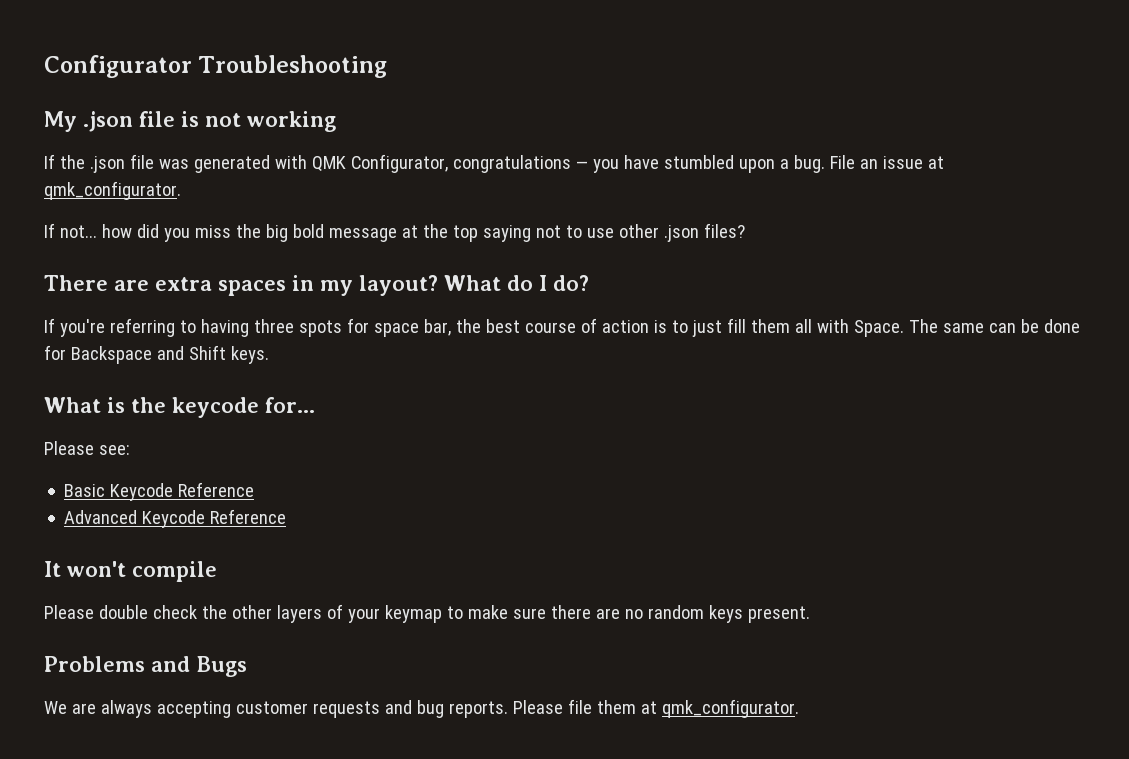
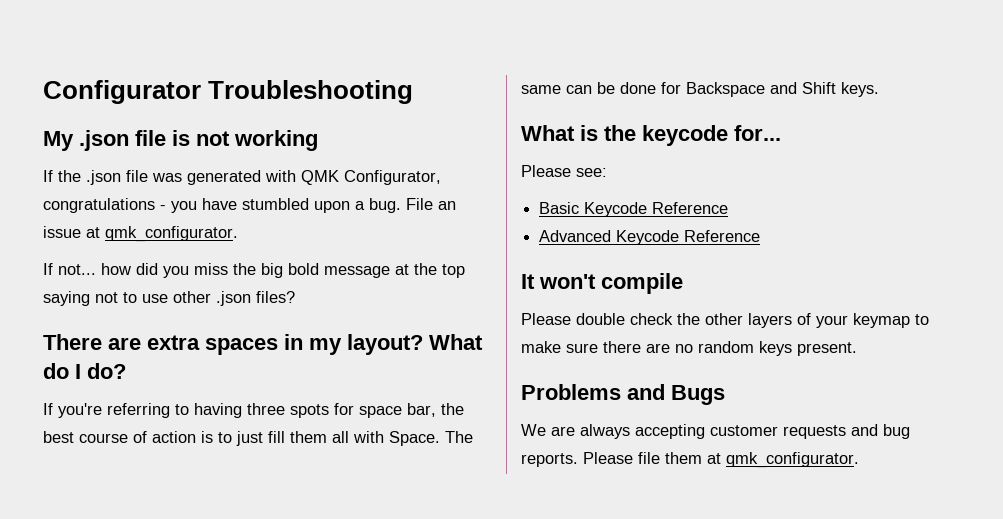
- If the .json file was generated with QMK Configurator, congratulations — you have stumbled upon a bug.
+ If the .json file was generated with QMK Configurator, congratulations - you have stumbled upon a bug.

